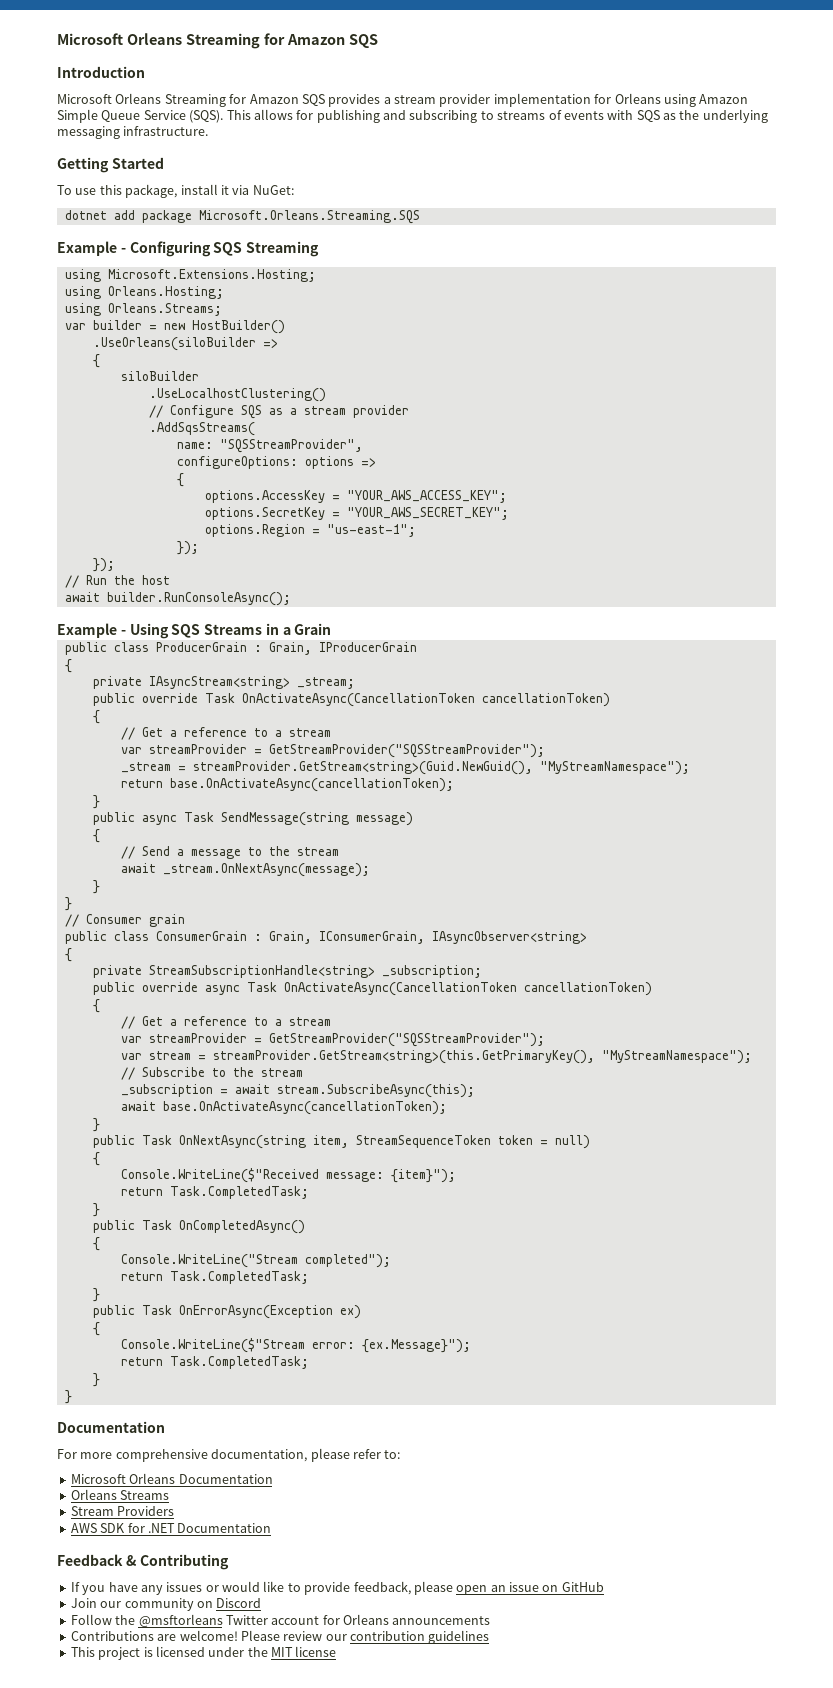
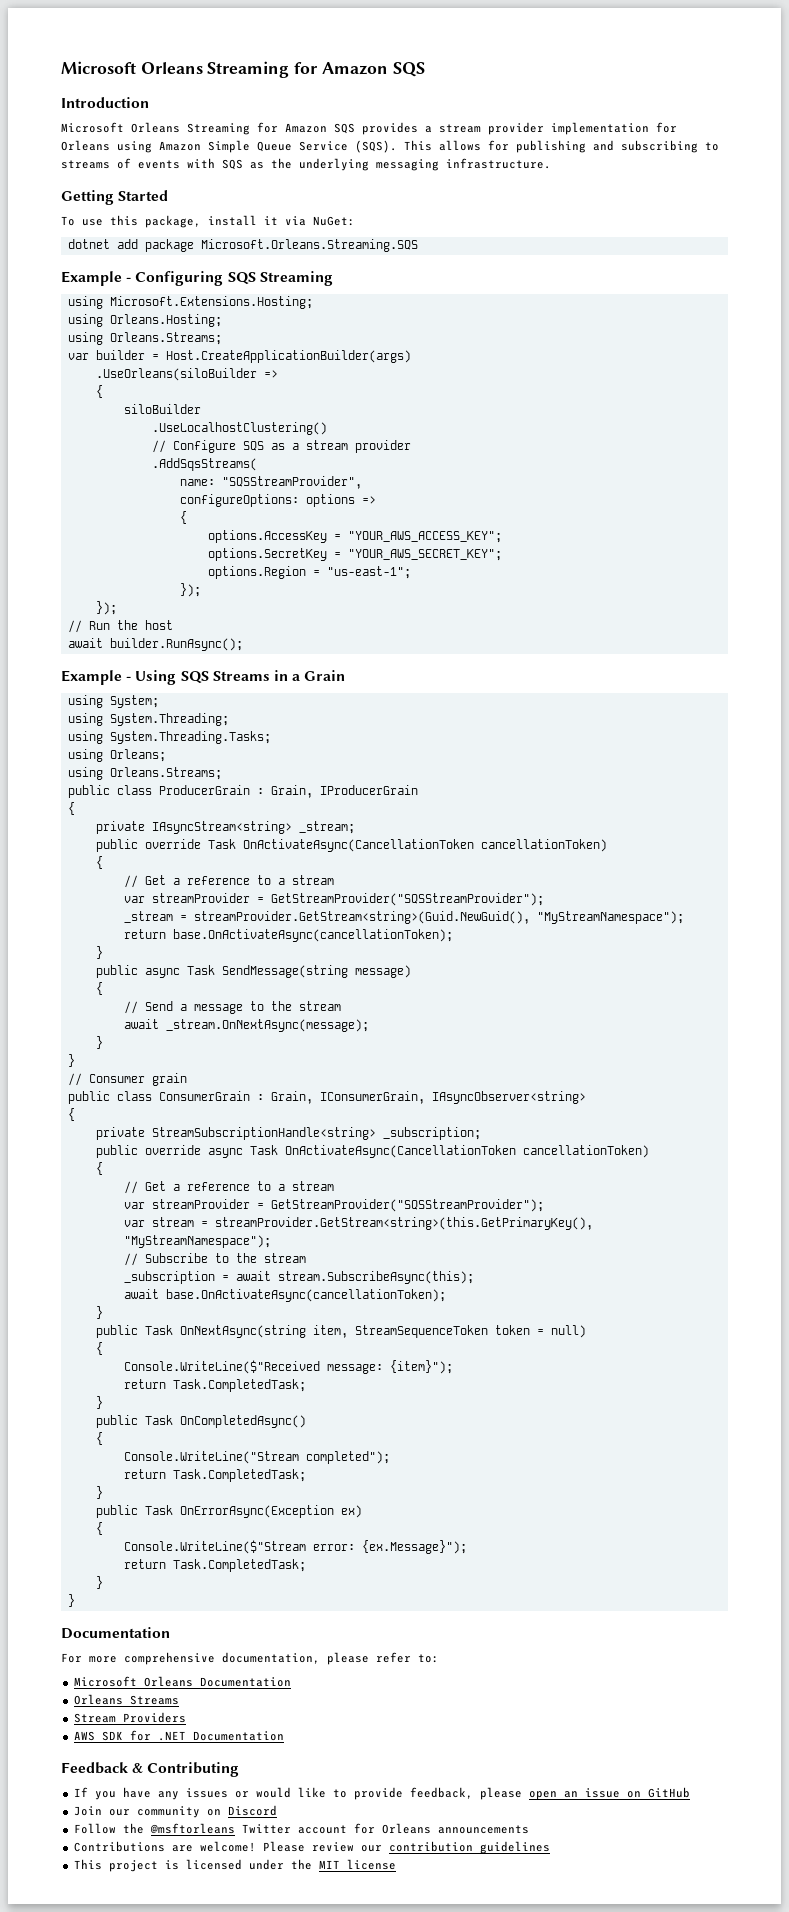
- var builder = new HostBuilder()
+ var builder = Host.CreateApplicationBuilder(args)
- await builder.RunConsoleAsync();
+ await builder.RunAsync();
+ using System;
+ using System.Threading;
+ using System.Threading.Tasks;
+ using Orleans;
+ using Orleans.Streams;

